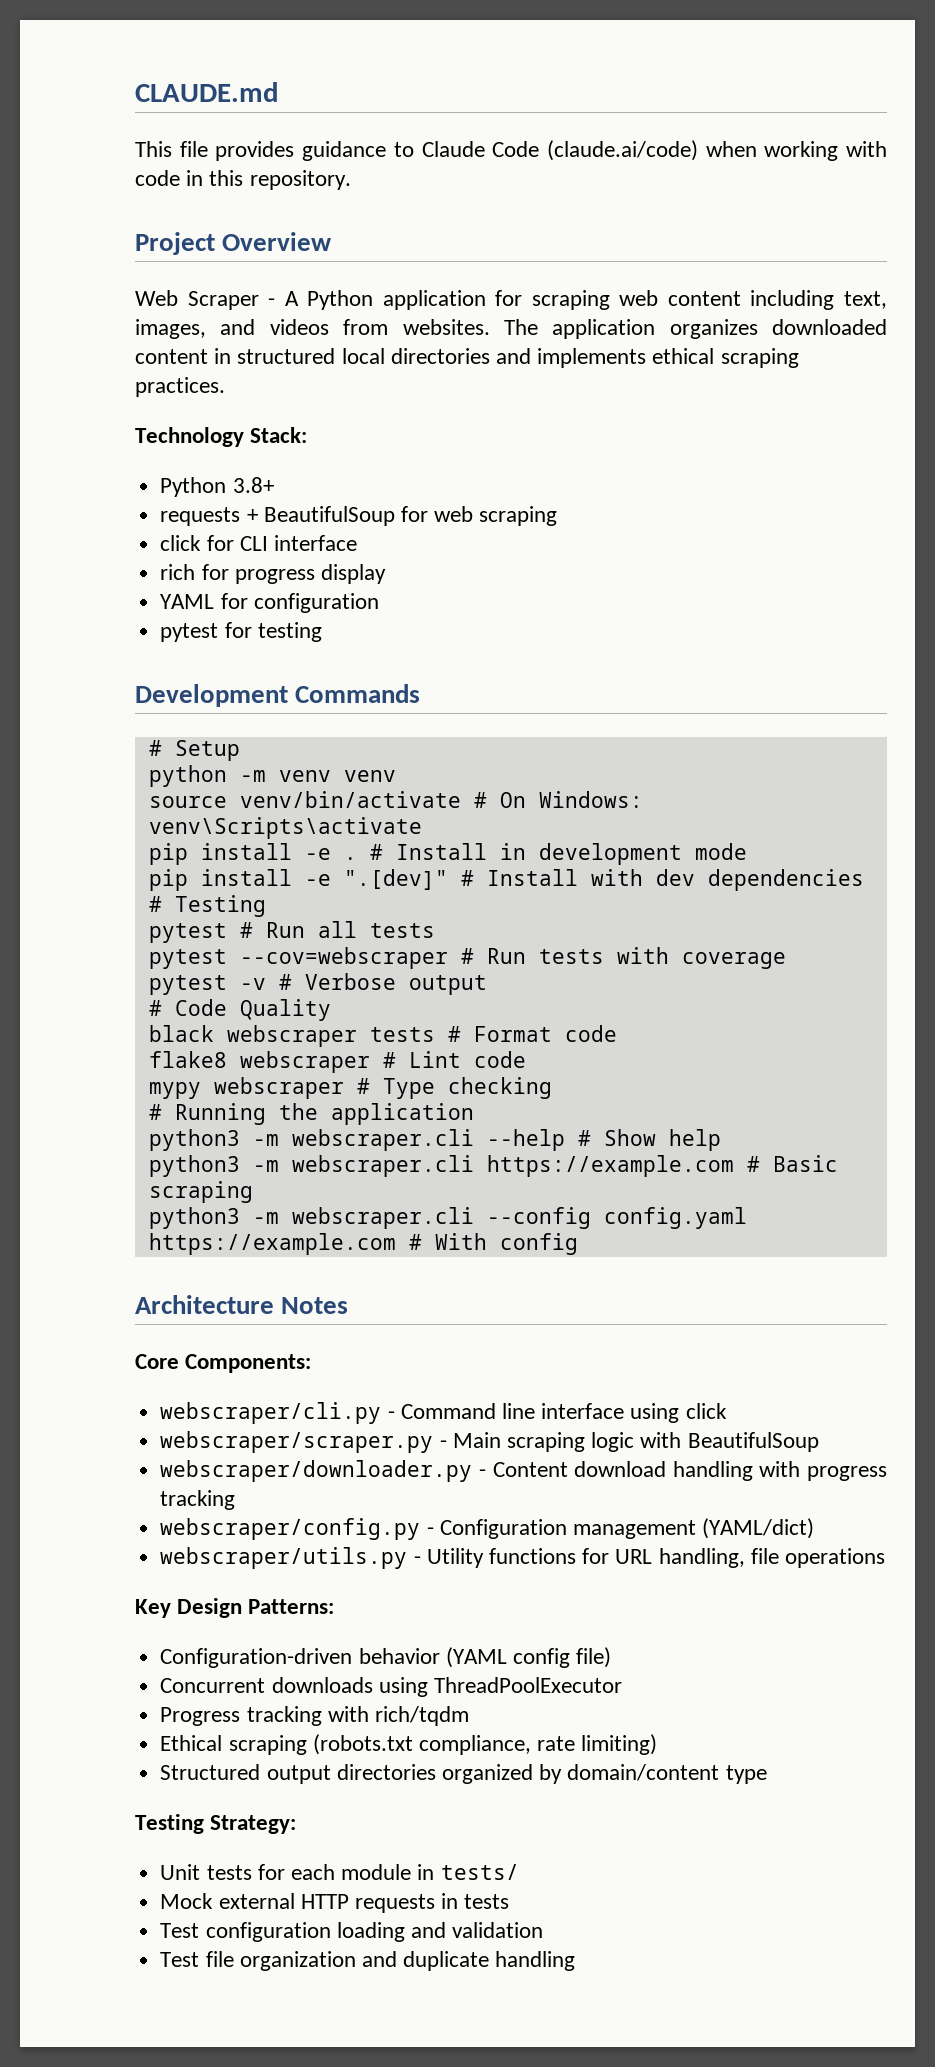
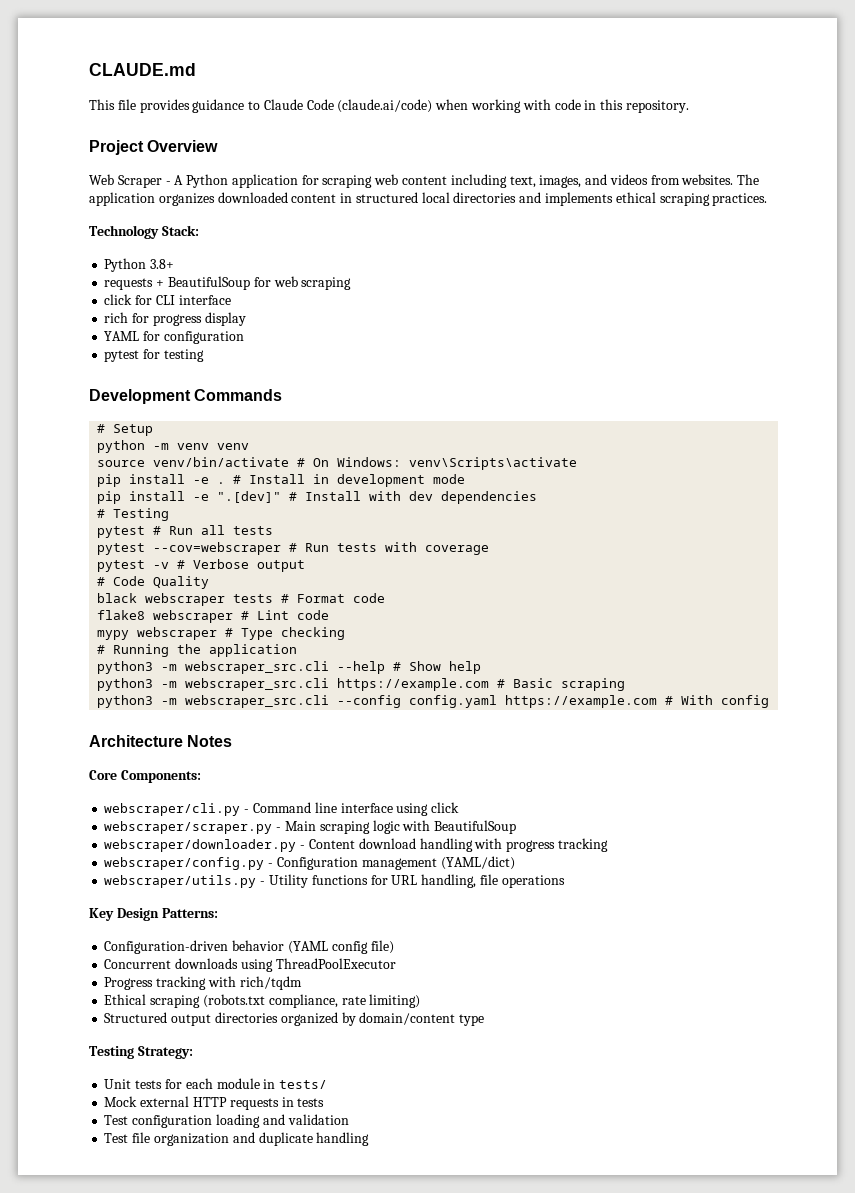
- python3 -m webscraper.cli --help # Show help
+ python3 -m webscraper_src.cli --help # Show help
- python3 -m webscraper.cli https://example.com # Basic scraping
+ python3 -m webscraper_src.cli https://example.com # Basic scraping
- python3 -m webscraper.cli --config config.yaml https://example.com # With config
+ python3 -m webscraper_src.cli --config config.yaml https://example.com # With config

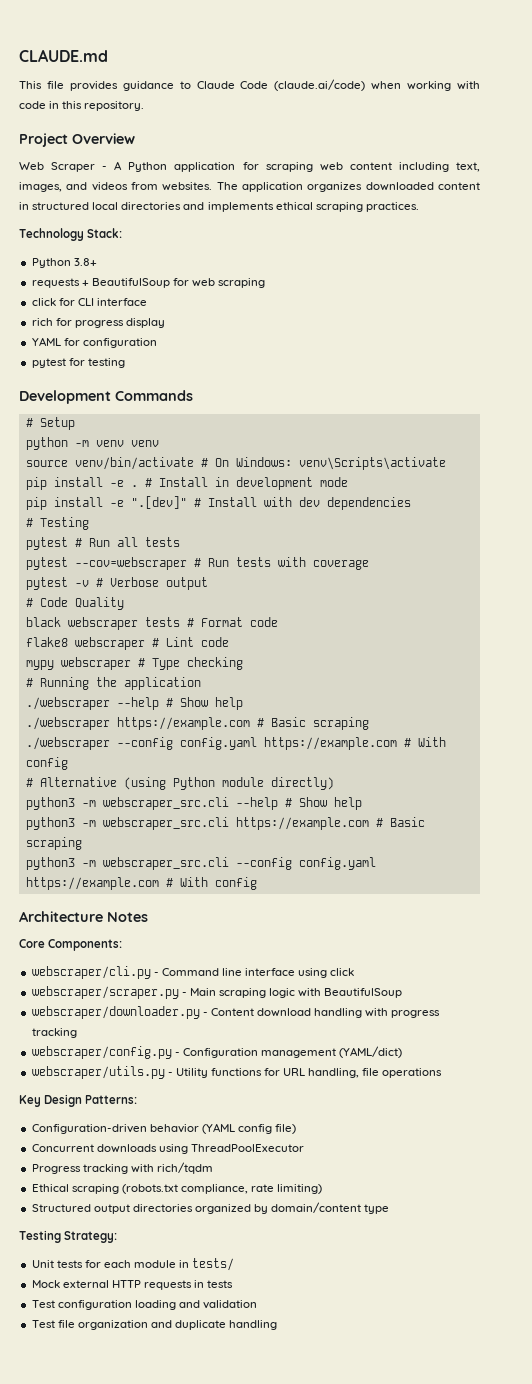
+ ./webscraper --help # Show help
+ ./webscraper https://example.com # Basic scraping
+ ./webscraper --config config.yaml https://example.com # With config
+ # Alternative (using Python module directly)

